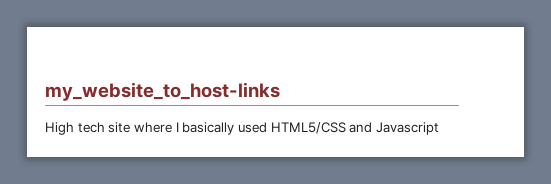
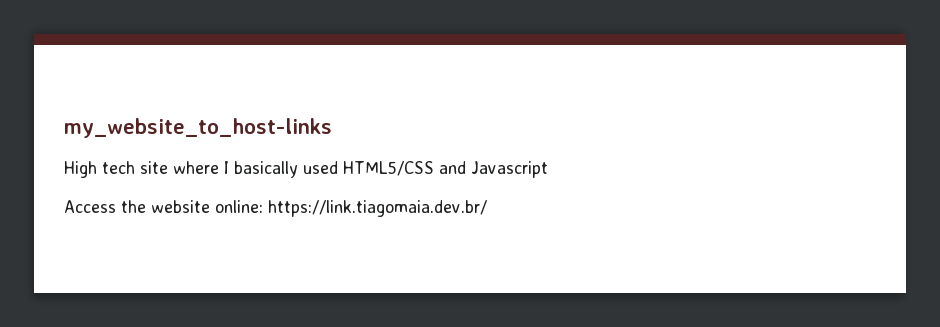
+ Access the website online: https://link.tiagomaia.dev.br/

